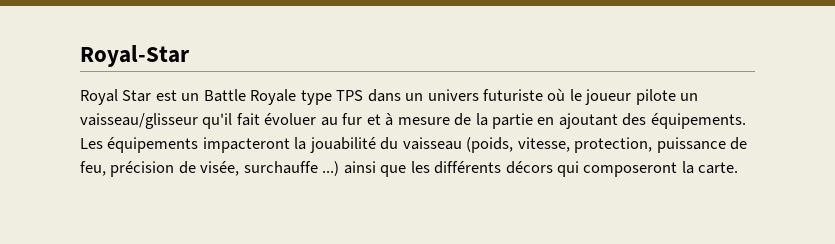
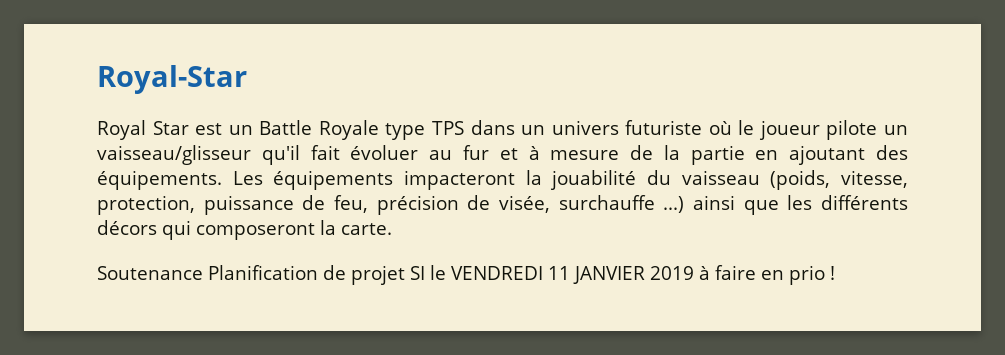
+ Soutenance Planification de projet SI le VENDREDI 11 JANVIER 2019 à faire en prio !

